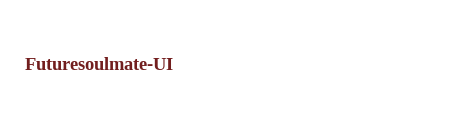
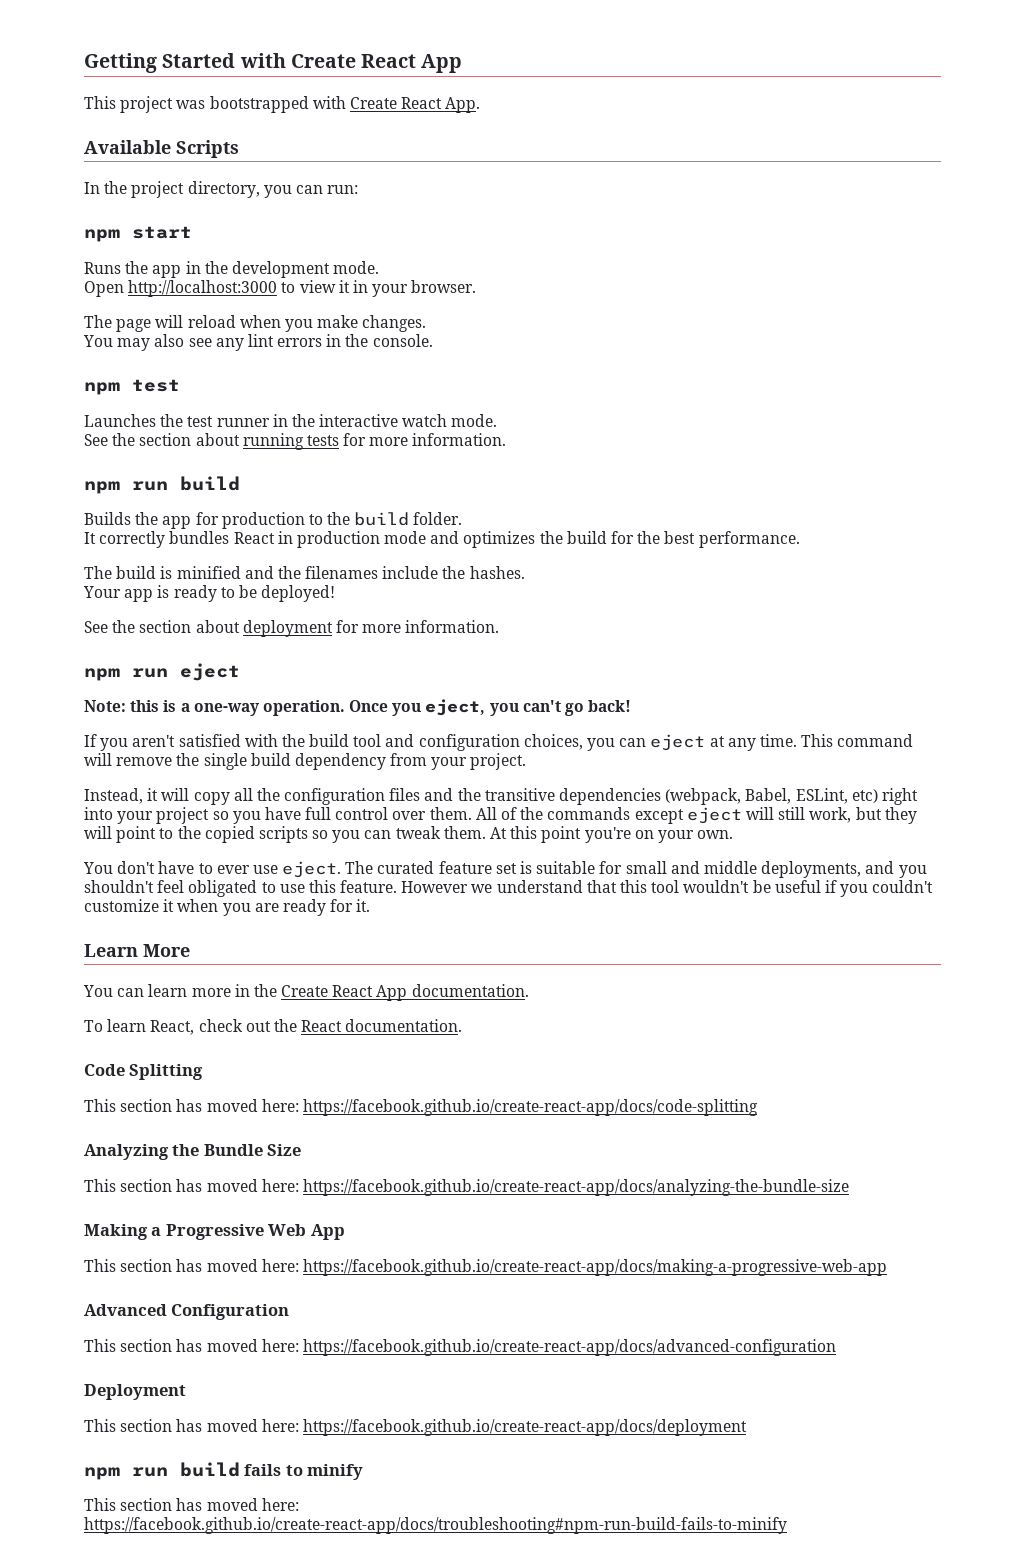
- Futuresoulmate-UI
+ Getting Started with Create React App
+ This project was bootstrapped with Create React App.
+ Available Scripts
+ In the project directory, you can run:
+ npm start
+ Runs the app in the development mode.
+ Open http://localhost:3000 to view it in your browser.
+ The page will reload when you make changes.
+ You may also see any lint errors in the console.
+ npm test
+ Launches the test runner in the interactive watch mode.
+ See the section about running tests for more information.
+ npm run build
+ Builds the app for production to the build folder.
+ It correctly bundles React in production mode and optimizes the build for the best performance.
+ The build is minified and the filenames include the hashes.
+ Your app is ready to be deployed!
+ See the section about deployment for more information.
+ npm run eject
+ Note: this is a one-way operation. Once you eject, you can't go back!
+ If you aren't satisfied with the build tool and configuration choices, you can eject at any time. This command will remove the single build dependency from your project.
+ Instead, it will copy all the configuration files and the transitive dependencies (webpack, Babel, ESLint, etc) right into your project so you have full control over them. All of the commands except eject will still work, but they will point to the copied scripts so you can tweak them. At this point you're on your own.
+ You don't have to ever use eject. The curated feature set is suitable for small and middle deployments, and you shouldn't feel obligated to use this feature. However we understand that this tool wouldn't be useful if you couldn't customize it when you are ready for it.
+ Learn More
+ You can learn more in the Create React App documentation.
+ To learn React, check out the React documentation.
+ Code Splitting
+ This section has moved here: https://facebook.github.io/create-react-app/docs/code-splitting
+ Analyzing the Bundle Size
+ This section has moved here: https://facebook.github.io/create-react-app/docs/analyzing-the-bundle-size
+ Making a Progressive Web App
+ This section has moved here: https://facebook.github.io/create-react-app/docs/making-a-progressive-web-app
+ Advanced Configuration
+ This section has moved here: https://facebook.github.io/create-react-app/docs/advanced-configuration
+ Deployment
+ This section has moved here: https://facebook.github.io/create-react-app/docs/deployment
+ npm run build fails to minify
+ This section has moved here: https://facebook.github.io/create-react-app/docs/troubleshooting#npm-run-build-fails-to-minify

